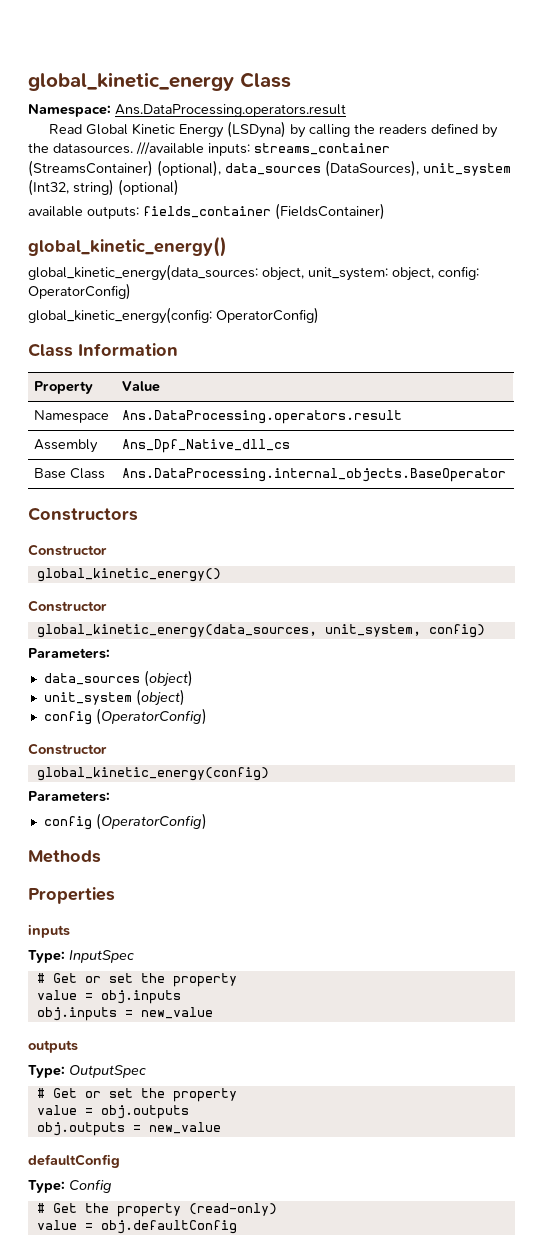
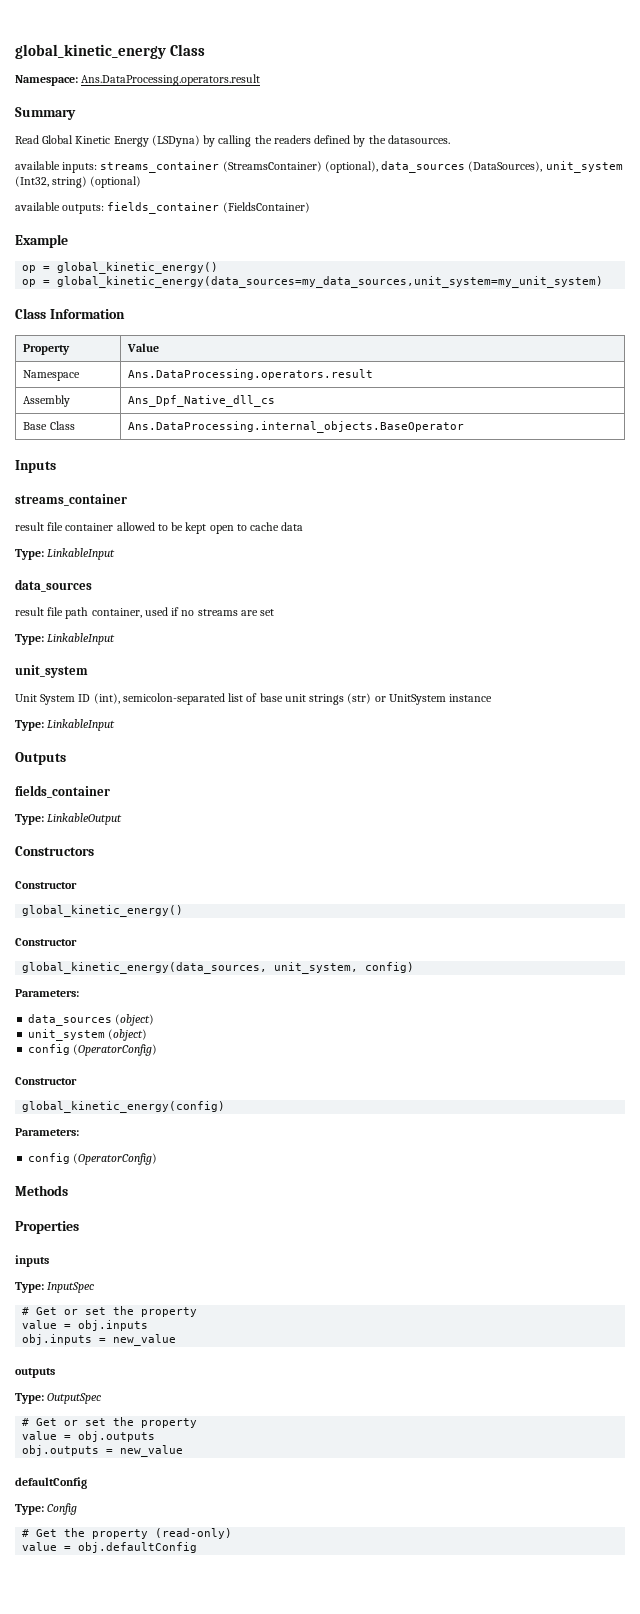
+ Summary
- Read Global Kinetic Energy (LSDyna) by calling the readers defined by the datasources. ///available inputs: streams_container (StreamsContainer) (optional), data_sources (DataSources), unit_system (Int32, string) (optional)
+ Read Global Kinetic Energy (LSDyna) by calling the readers defined by the datasources.
+ available inputs: streams_container (StreamsContainer) (optional), data_sources (DataSources), unit_system (Int32, string) (optional)
  available outputs: fields_container (FieldsContainer)
- global_kinetic_energy()
- global_kinetic_energy(data_sources: object, unit_system: object, config: OperatorConfig)
- global_kinetic_energy(config: OperatorConfig)
+ Example
+ op = global_kinetic_energy()
+ op = global_kinetic_energy(data_sources=my_data_sources,unit_system=my_unit_system)
+ Inputs
+ streams_container
+ result file container allowed to be kept open to cache data
+ Type: LinkableInput
+ data_sources
+ result file path container, used if no streams are set
+ Type: LinkableInput
+ unit_system
+ Unit System ID (int), semicolon-separated list of base unit strings (str) or UnitSystem instance
+ Type: LinkableInput
+ Outputs
+ fields_container
+ Type: LinkableOutput

